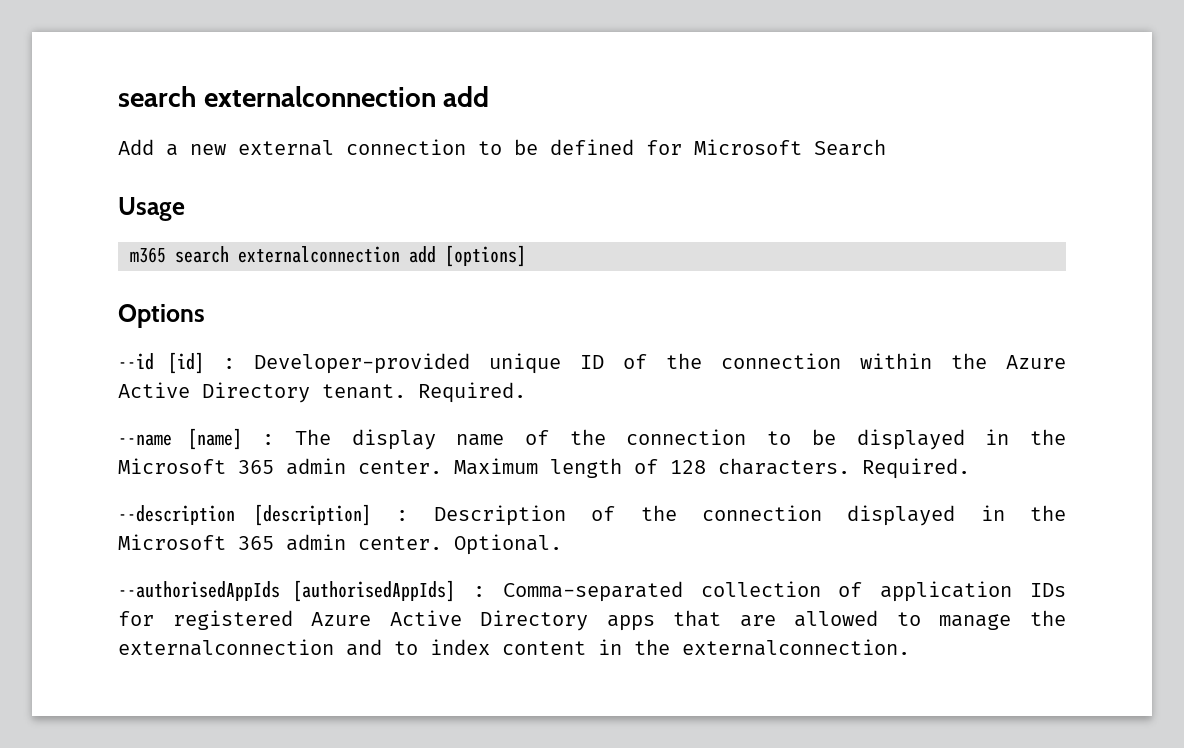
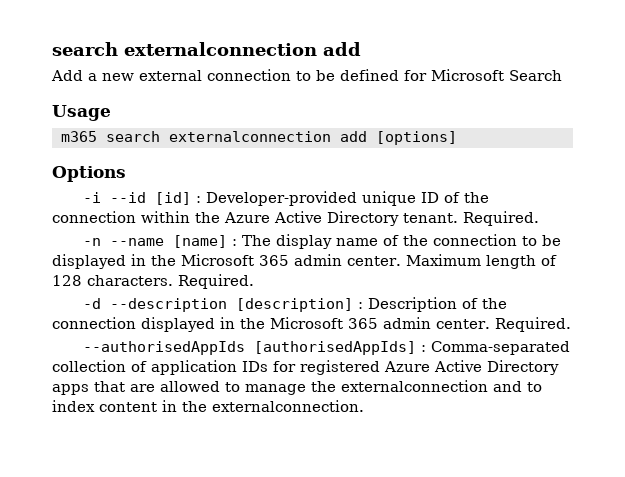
- --id [id] : Developer-provided unique ID of the connection within the Azure Active Directory tenant.
+ -i --id [id] : Developer-provided unique ID of the connection within the Azure Active Directory tenant.
- --name [name] : The display name of the connection to be displayed in the Microsoft 365 admin center.
+ -n --name [name] : The display name of the connection to be displayed in the Microsoft 365 admin center.
- --description [description] : Description of the connection displayed in the Microsoft 365 admin center. Optional.
+ -d --description [description] : Description of the connection displayed in the Microsoft 365 admin center. Required.

